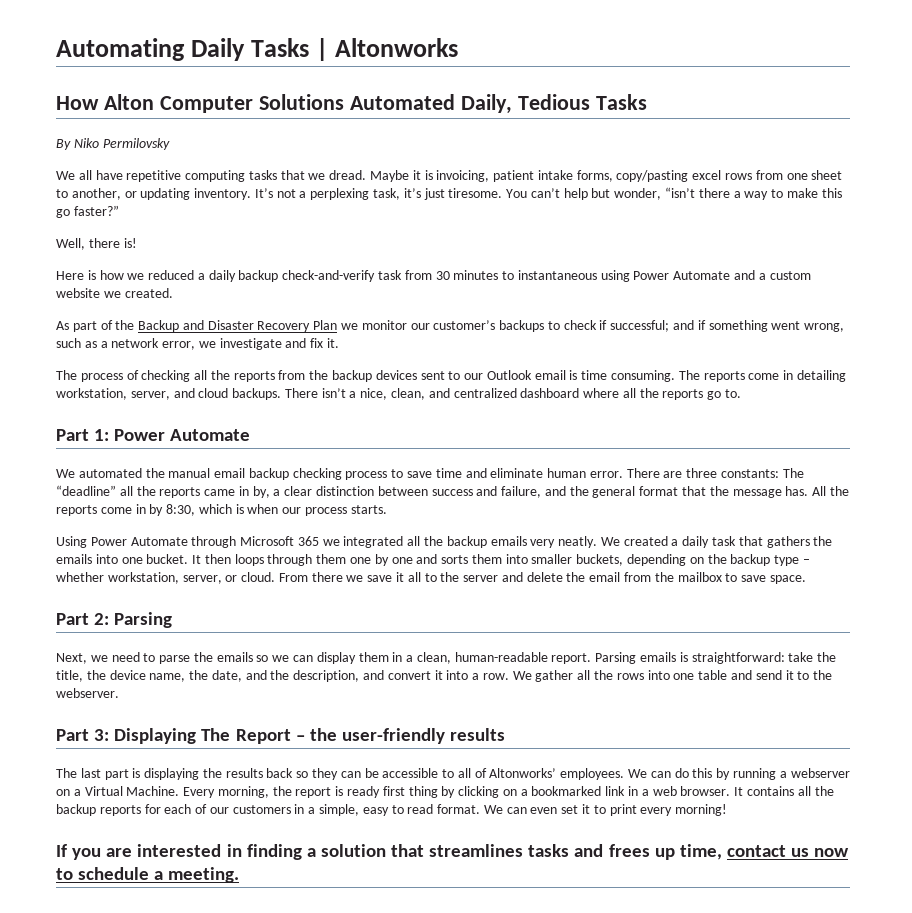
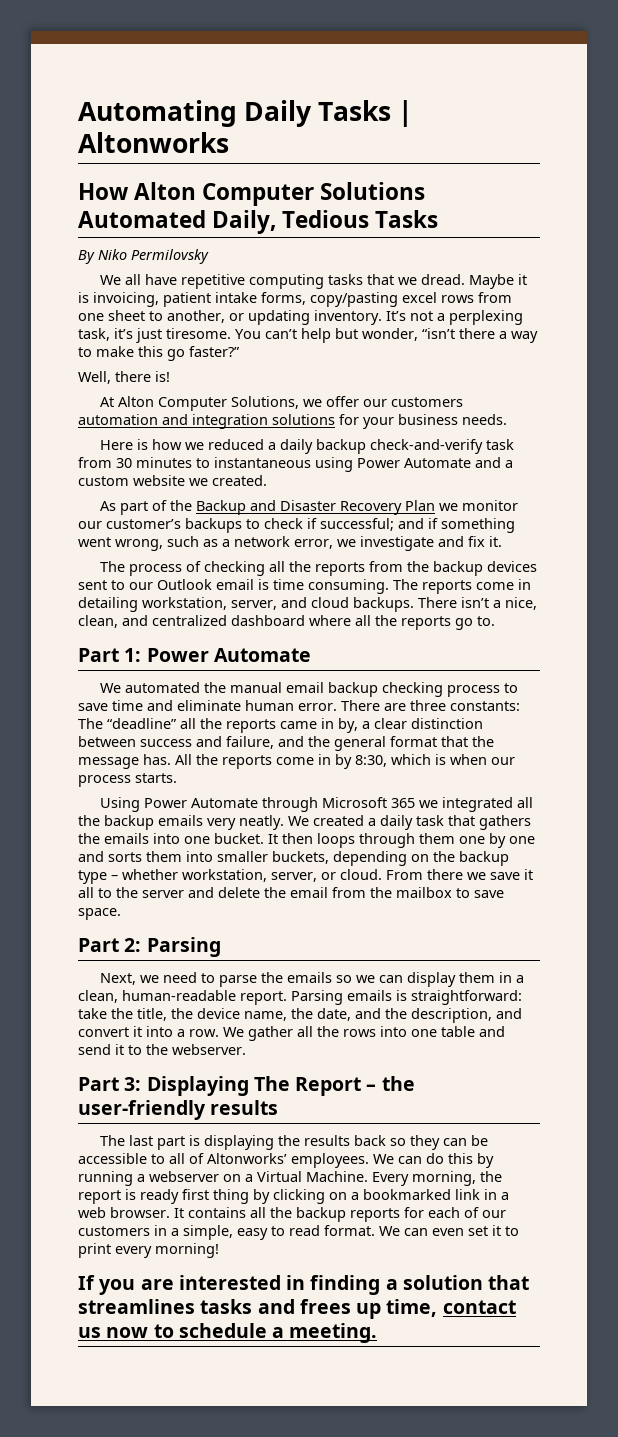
+ At Alton Computer Solutions, we offer our customers automation and integration solutions for your business needs.

